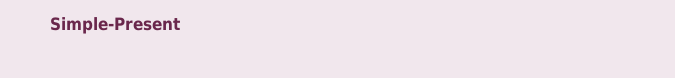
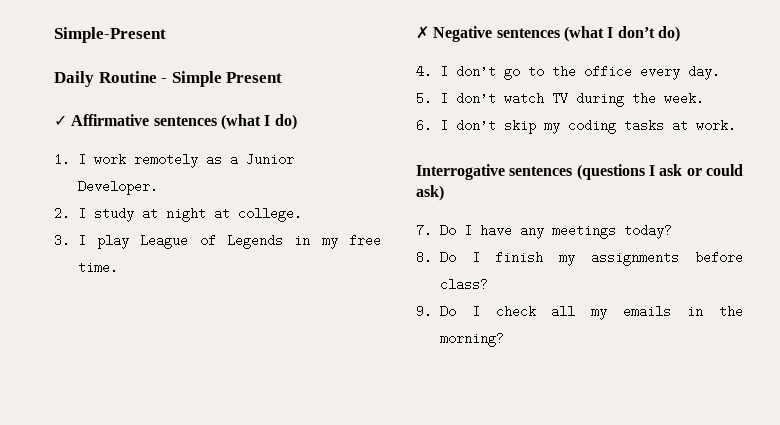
+ Daily Routine - Simple Present
+ ✓ Affirmative sentences (what I do)
+ 1. I work remotely as a Junior Developer.
+ 2. I study at night at college.
+ 3. I play League of Legends in my free time.
+ ✗ Negative sentences (what I don’t do)
+ 4. I don’t go to the office every day.
+ 5. I don’t watch TV during the week.
+ 6. I don’t skip my coding tasks at work.
+ Interrogative sentences (questions I ask or could ask)
+ 7. Do I have any meetings today?
+ 8. Do I finish my assignments before class?
+ 9. Do I check all my emails in the morning?

